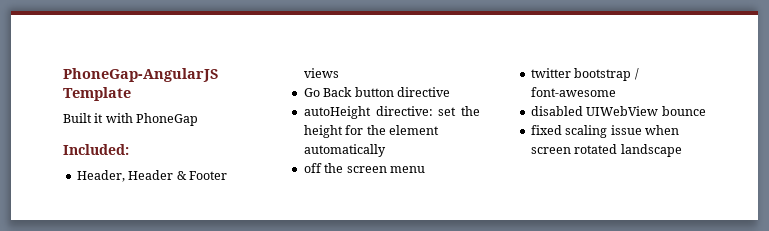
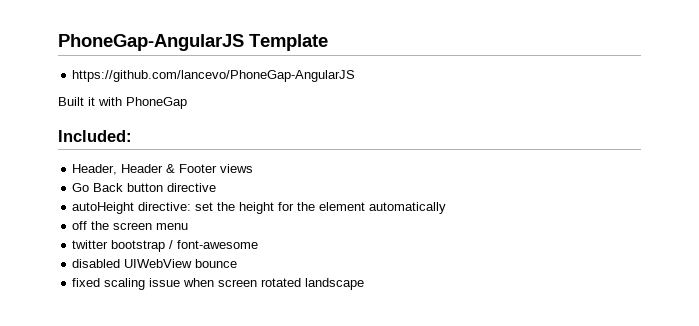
+ https://github.com/lancevo/PhoneGap-AngularJS

